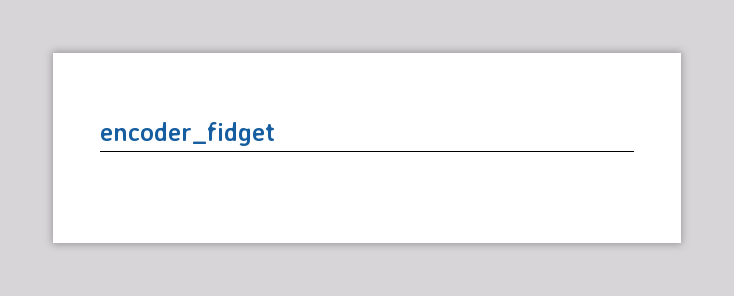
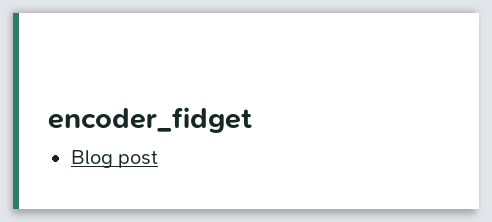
+ Blog post

